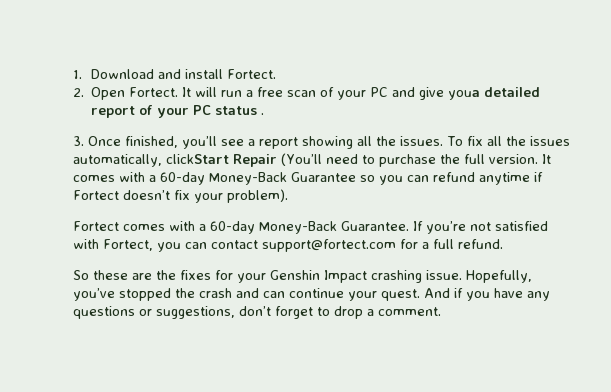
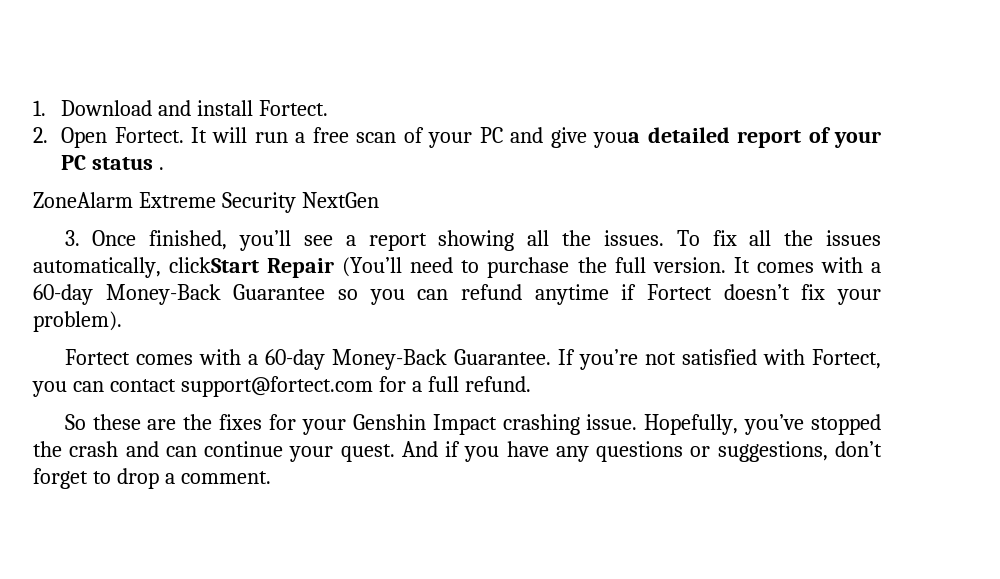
+ ZoneAlarm Extreme Security NextGen

